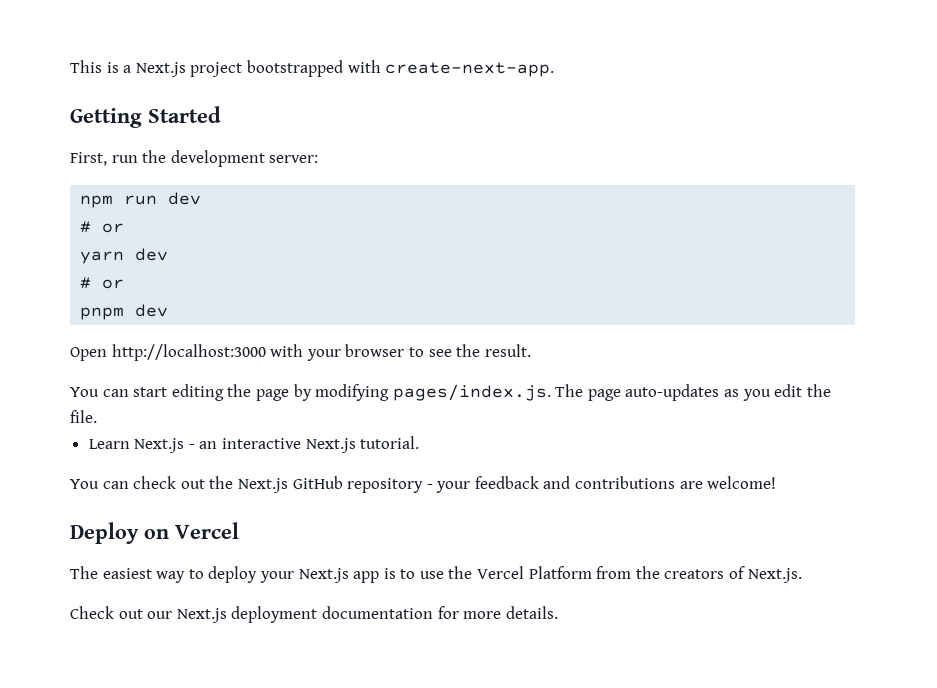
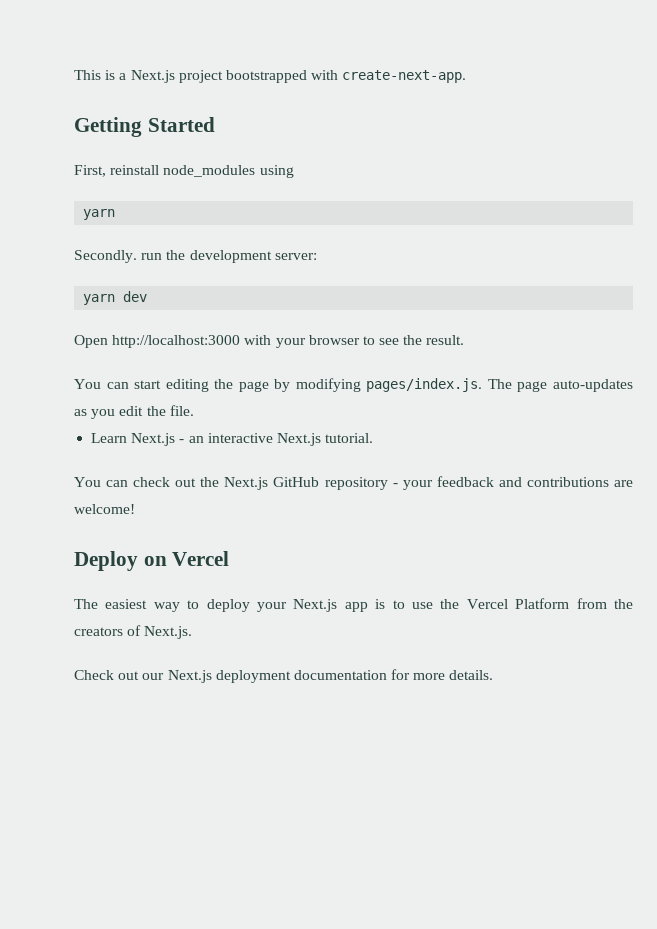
- First, run the development server:
+ First, reinstall node_modules using
+ yarn
+ Secondly. run the development server:
- npm run dev
- # or
  yarn dev
- # or
- pnpm dev

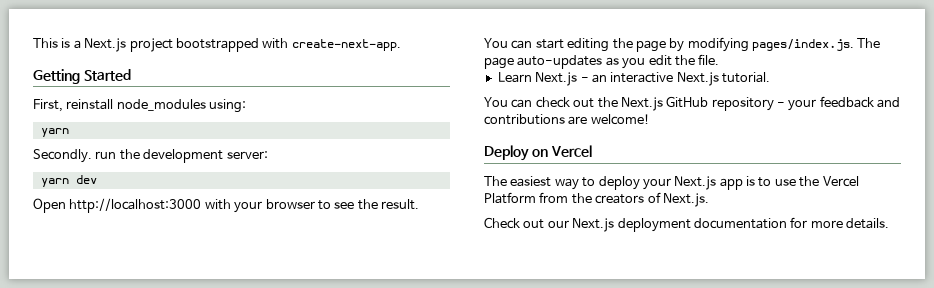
- First, reinstall node_modules using
+ First, reinstall node_modules using:

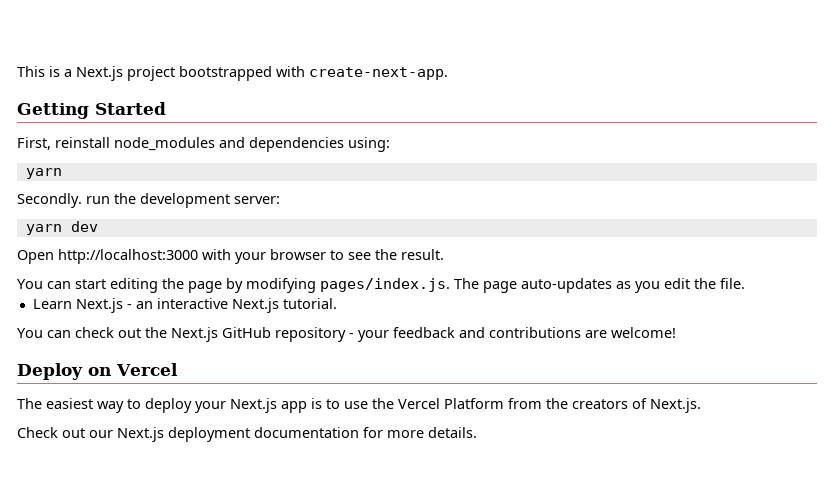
- First, reinstall node_modules using:
+ First, reinstall node_modules and dependencies using:

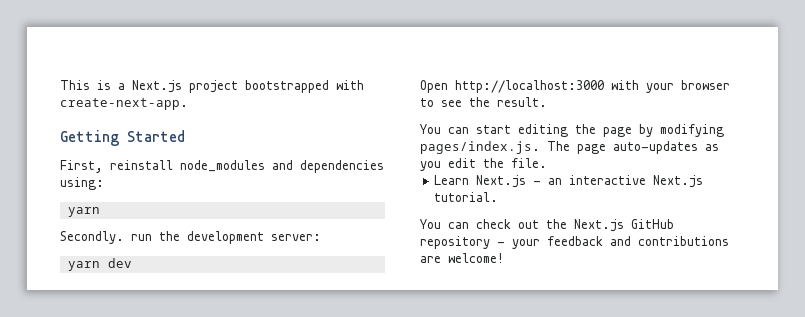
- Deploy on Vercel
- The easiest way to deploy your Next.js app is to use the Vercel Platform from the creators of Next.js.
- Check out our Next.js deployment documentation for more details.

